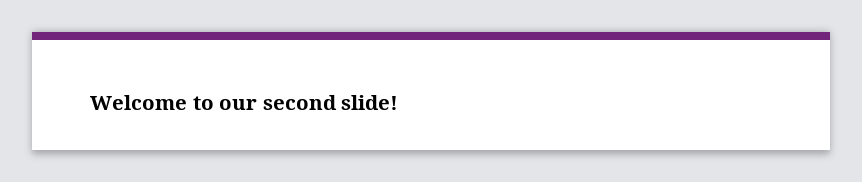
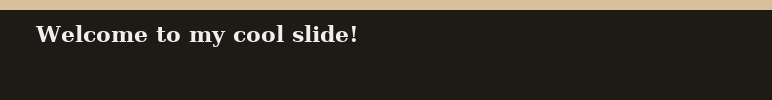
- Welcome to our second slide!
+ Welcome to my cool slide!

